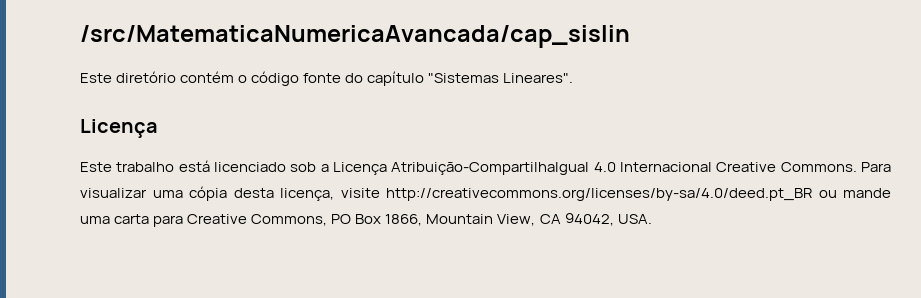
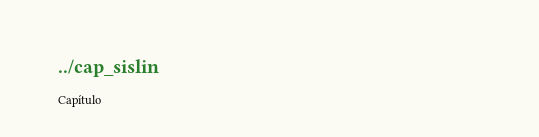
- /src/MatematicaNumericaAvancada/cap_sislin
- Este diretório contém o código fonte do capítulo "Sistemas Lineares".
- Licença
- Este trabalho está licenciado sob a Licença Atribuição-CompartilhaIgual 4.0 Internacional Creative Commons. Para visualizar uma cópia desta licença, visite http://creativecommons.org/licenses/by-sa/4.0/deed.pt_BR ou mande uma carta para Creative Commons, PO Box 1866, Mountain View, CA 94042, USA.
+ ../cap_sislin
+ Capítulo

